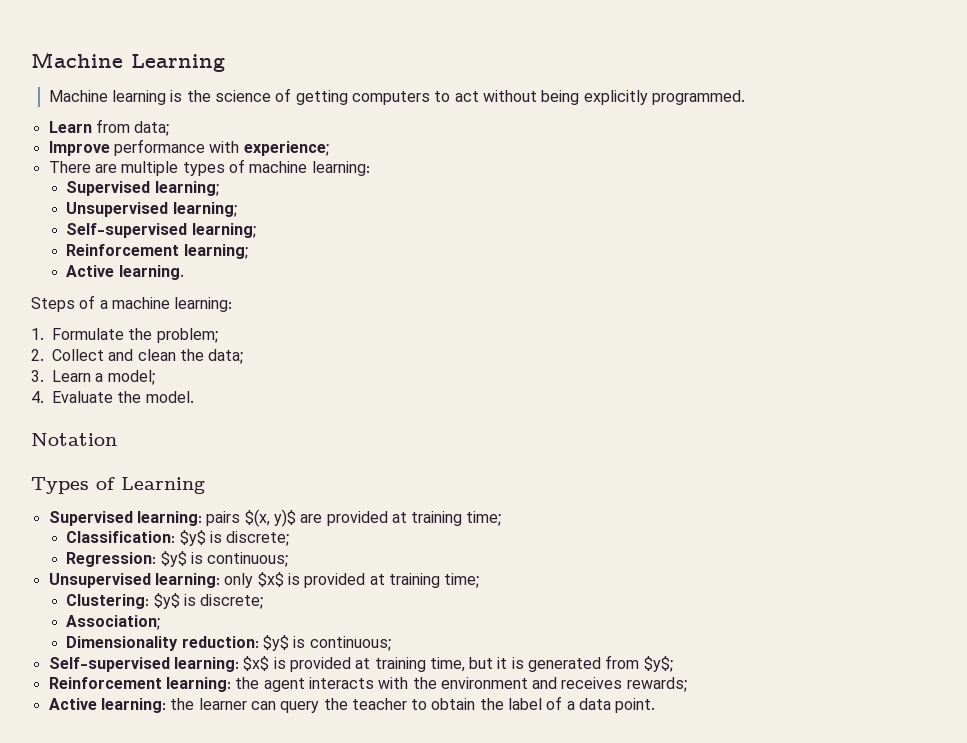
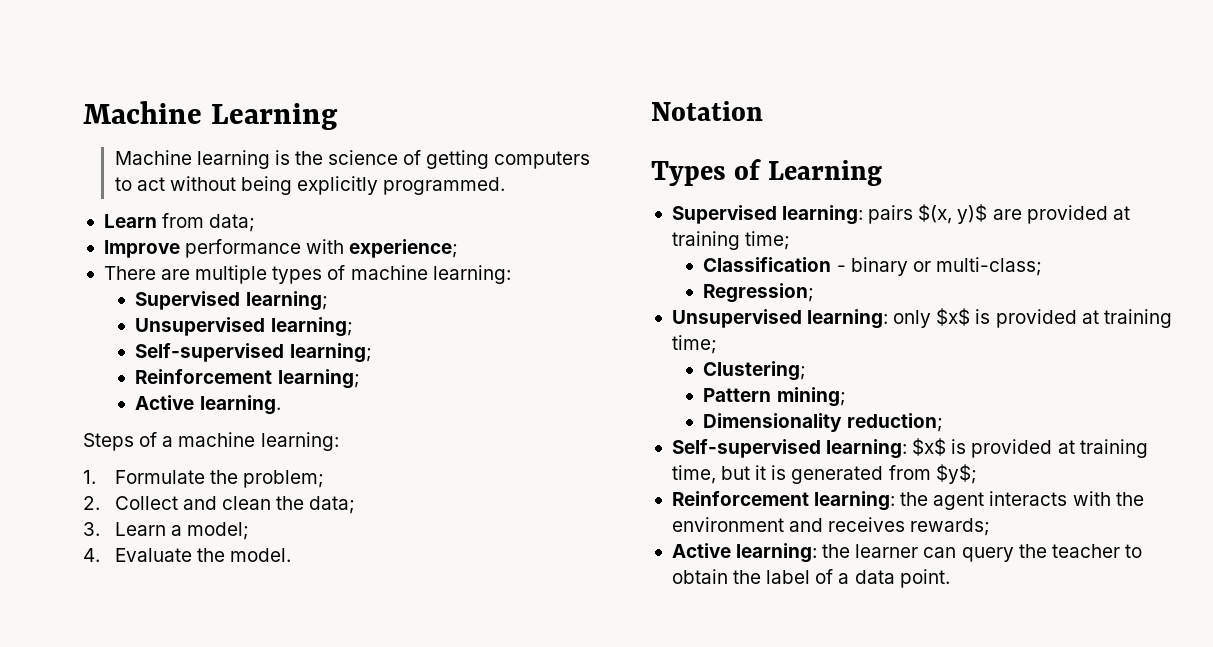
- Classification: $y$ is discrete;
- Regression: $y$ is continuous;
+ Classification - binary or multi-class;
+ Regression;
- Clustering: $y$ is discrete;
- Association;
- Dimensionality reduction: $y$ is continuous;
+ Clustering;
+ Pattern mining;
+ Dimensionality reduction;

